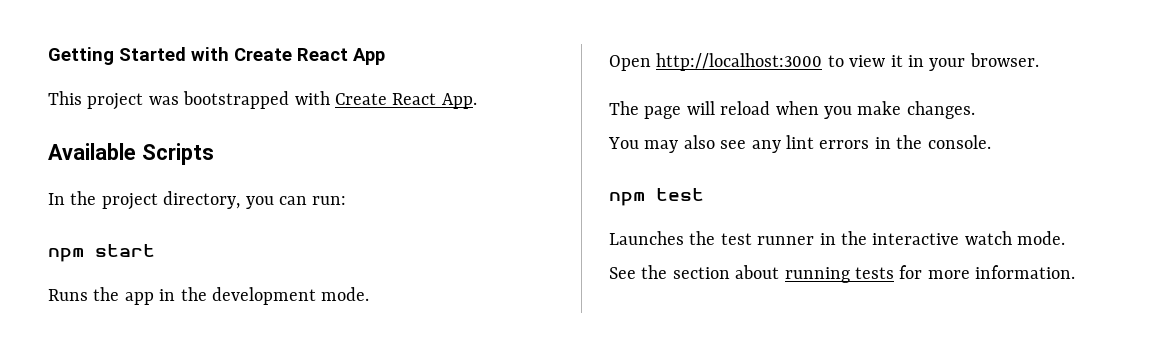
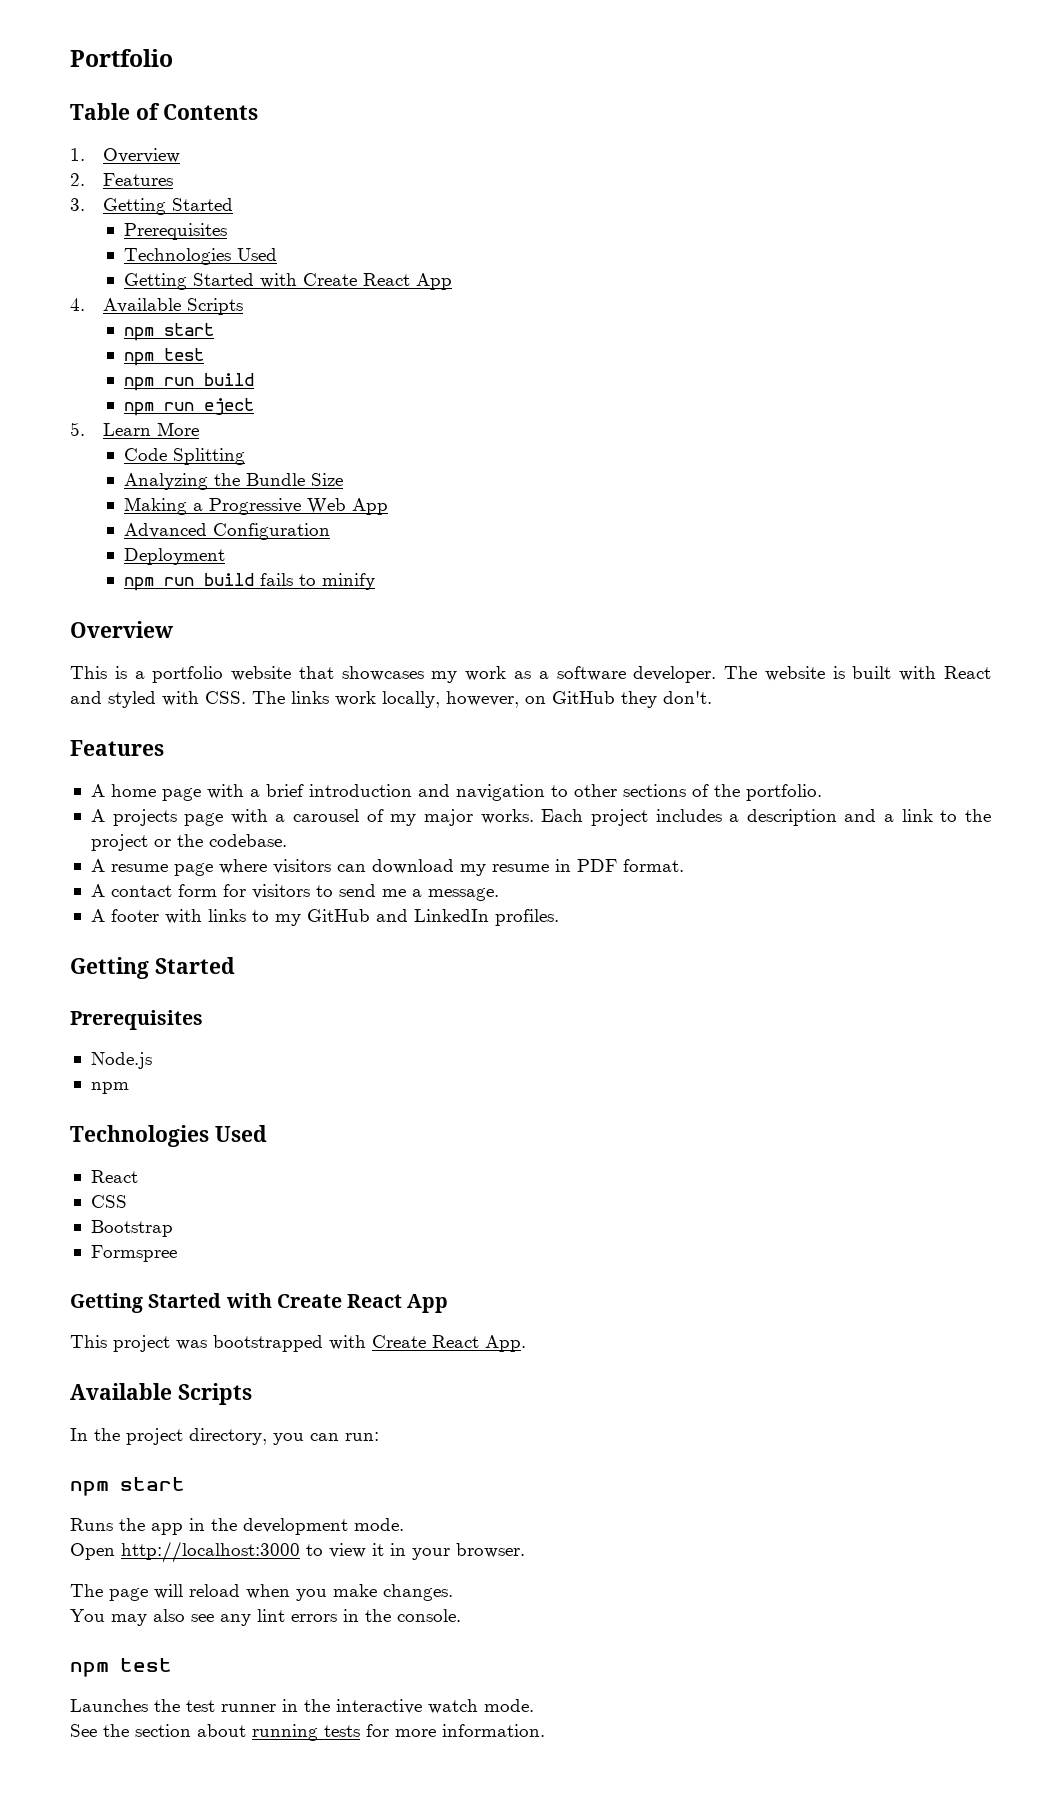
+ Portfolio
+ Table of Contents
+ 1. Overview
+ 2. Features
+ 3. Getting Started
+ Prerequisites
+ Technologies Used
+ Getting Started with Create React App
+ 4. Available Scripts
+ npm start
+ npm test
+ npm run build
+ npm run eject
+ 5. Learn More
+ Code Splitting
+ Analyzing the Bundle Size
+ Making a Progressive Web App
+ Advanced Configuration
+ Deployment
+ npm run build fails to minify
+ Overview
+ This is a portfolio website that showcases my work as a software developer. The website is built with React and styled with CSS. The links work locally, however, on GitHub they don't.
+ Features
+ A home page with a brief introduction and navigation to other sections of the portfolio.
+ A projects page with a carousel of my major works. Each project includes a description and a link to the project or the codebase.
+ A resume page where visitors can download my resume in PDF format.
+ A contact form for visitors to send me a message.
+ A footer with links to my GitHub and LinkedIn profiles.
+ Getting Started
+ Prerequisites
+ Node.js
+ npm
+ Technologies Used
+ React
+ CSS
+ Bootstrap
+ Formspree

